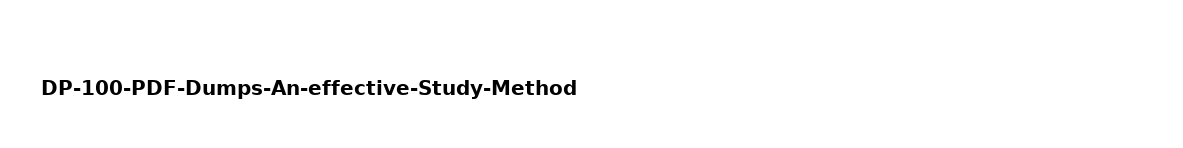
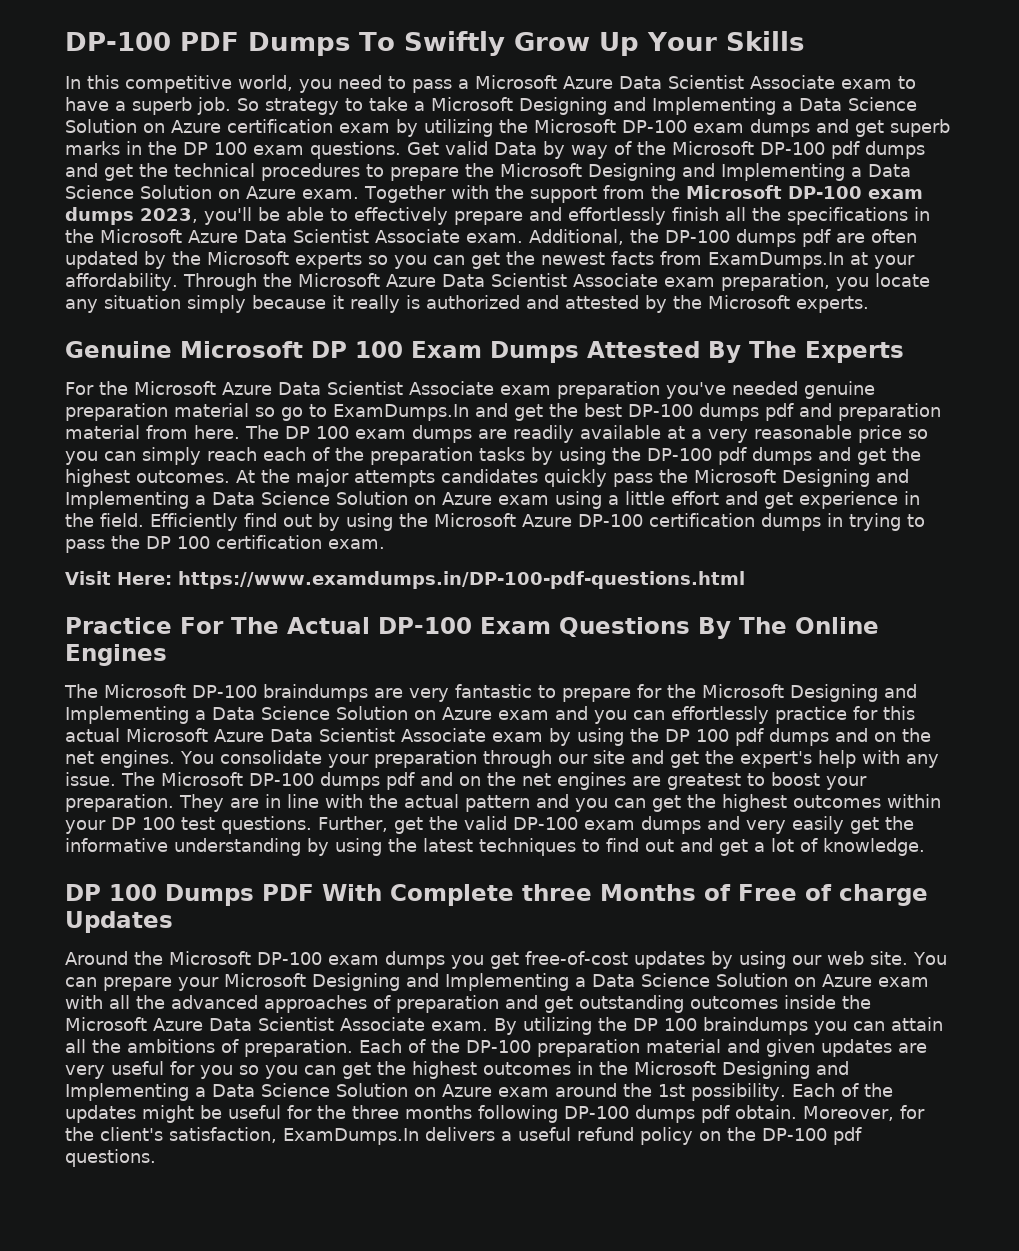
- DP-100-PDF-Dumps-An-effective-Study-Method
+ DP-100 PDF Dumps To Swiftly Grow Up Your Skills
+ In this competitive world, you need to pass a Microsoft Azure Data Scientist Associate exam to have a superb job. So strategy to take a Microsoft Designing and Implementing a Data Science Solution on Azure certification exam by utilizing the Microsoft DP-100 exam dumps and get superb marks in the DP 100 exam questions. Get valid Data by way of the Microsoft DP-100 pdf dumps and get the technical procedures to prepare the Microsoft Designing and Implementing a Data Science Solution on Azure exam. Together with the support from the Microsoft DP-100 exam dumps 2023, you'll be able to effectively prepare and effortlessly finish all the specifications in the Microsoft Azure Data Scientist Associate exam. Additional, the DP-100 dumps pdf are often updated by the Microsoft experts so you can get the newest facts from ExamDumps.In at your affordability. Through the Microsoft Azure Data Scientist Associate exam preparation, you locate any situation simply because it really is authorized and attested by the Microsoft experts.
+ Genuine Microsoft DP 100 Exam Dumps Attested By The Experts
+ For the Microsoft Azure Data Scientist Associate exam preparation you've needed genuine preparation material so go to ExamDumps.In and get the best DP-100 dumps pdf and preparation material from here. The DP 100 exam dumps are readily available at a very reasonable price so you can simply reach each of the preparation tasks by using the DP-100 pdf dumps and get the highest outcomes. At the major attempts candidates quickly pass the Microsoft Designing and Implementing a Data Science Solution on Azure exam using a little effort and get experience in the field. Efficiently find out by using the Microsoft Azure DP-100 certification dumps in trying to pass the DP 100 certification exam.
+ Visit Here: https://www.examdumps.in/DP-100-pdf-questions.html
+ Practice For The Actual DP-100 Exam Questions By The Online Engines
+ The Microsoft DP-100 braindumps are very fantastic to prepare for the Microsoft Designing and Implementing a Data Science Solution on Azure exam and you can effortlessly practice for this actual Microsoft Azure Data Scientist Associate exam by using the DP 100 pdf dumps and on the net engines. You consolidate your preparation through our site and get the expert's help with any issue. The Microsoft DP-100 dumps pdf and on the net engines are greatest to boost your preparation. They are in line with the actual pattern and you can get the highest outcomes within your DP 100 test questions. Further, get the valid DP-100 exam dumps and very easily get the informative understanding by using the latest techniques to find out and get a lot of knowledge.
+ DP 100 Dumps PDF With Complete three Months of Free of charge Updates
+ Around the Microsoft DP-100 exam dumps you get free-of-cost updates by using our web site. You can prepare your Microsoft Designing and Implementing a Data Science Solution on Azure exam with all the advanced approaches of preparation and get outstanding outcomes inside the Microsoft Azure Data Scientist Associate exam. By utilizing the DP 100 braindumps you can attain all the ambitions of preparation. Each of the DP-100 preparation material and given updates are very useful for you so you can get the highest outcomes in the Microsoft Designing and Implementing a Data Science Solution on Azure exam around the 1st possibility. Each of the updates might be useful for the three months following DP-100 dumps pdf obtain. Moreover, for the client's satisfaction, ExamDumps.In delivers a useful refund policy on the DP-100 pdf questions.

